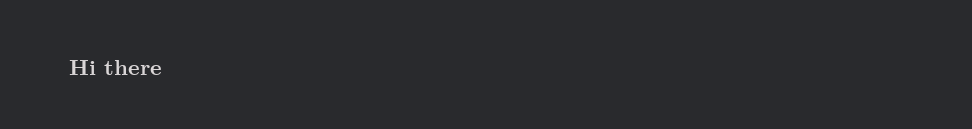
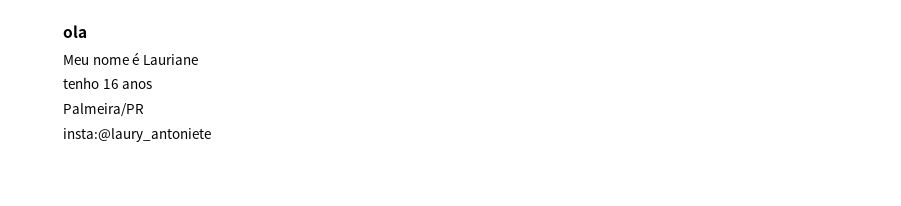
- Hi there
+ ola
+ Meu nome é Lauriane
+ tenho 16 anos
+ Palmeira/PR
+ insta:@laury_antoniete

